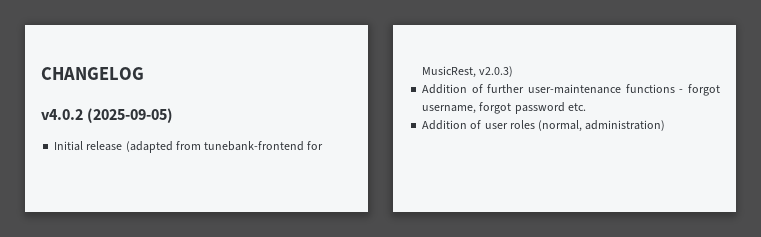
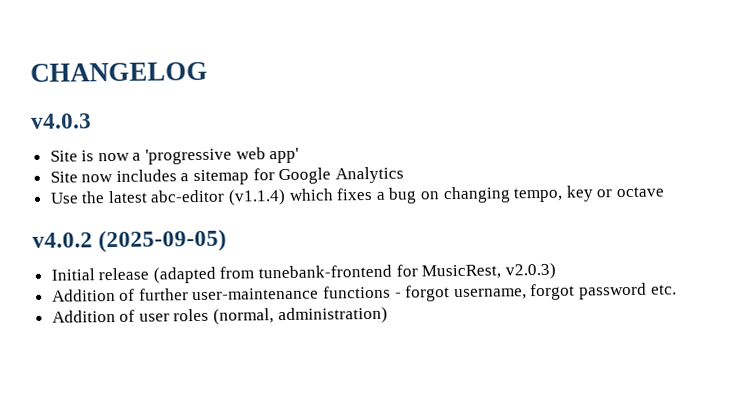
+ v4.0.3
+ Site is now a 'progressive web app'
+ Site now includes a sitemap for Google Analytics
+ Use the latest abc-editor (v1.1.4) which fixes a bug on changing tempo, key or octave

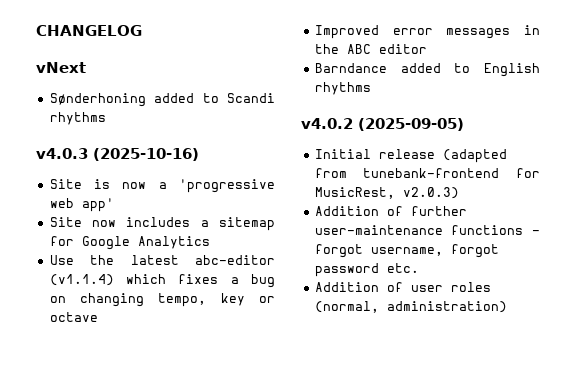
+ vNext
+ Sønderhoning added to Scandi rhythms
- v4.0.3
+ v4.0.3 (2025-10-16)
+ Improved error messages in the ABC editor
+ Barndance added to English rhythms

